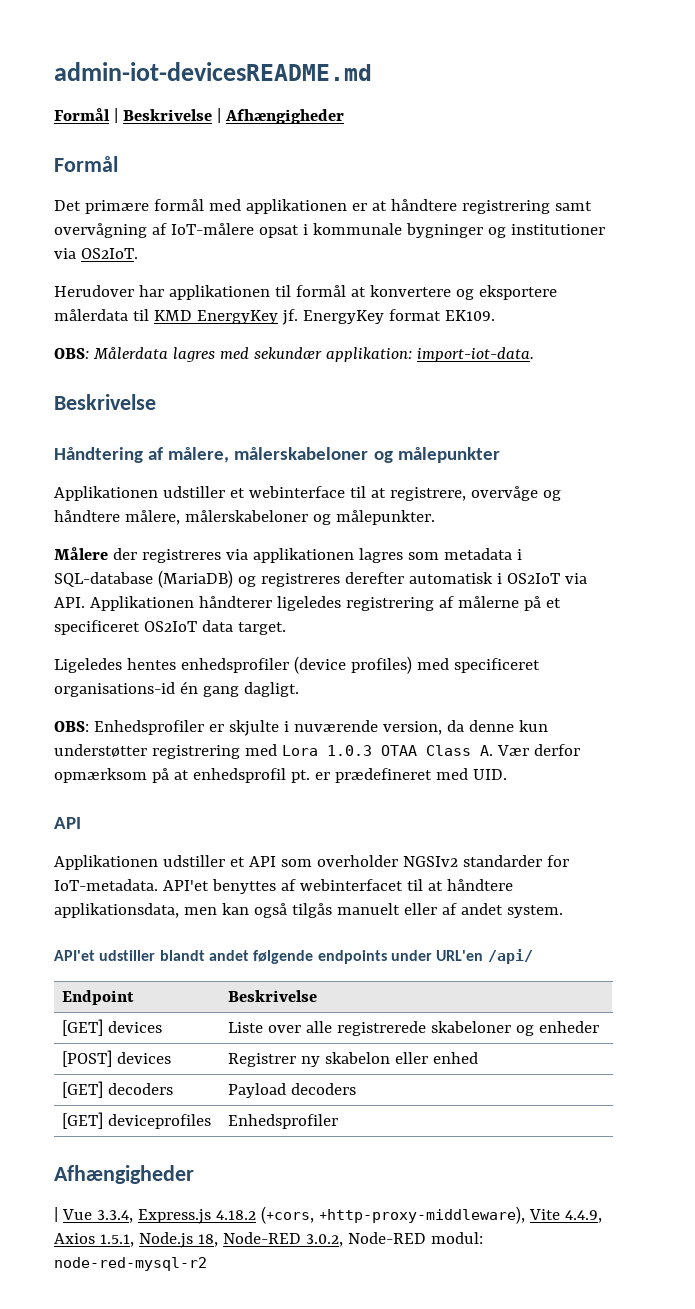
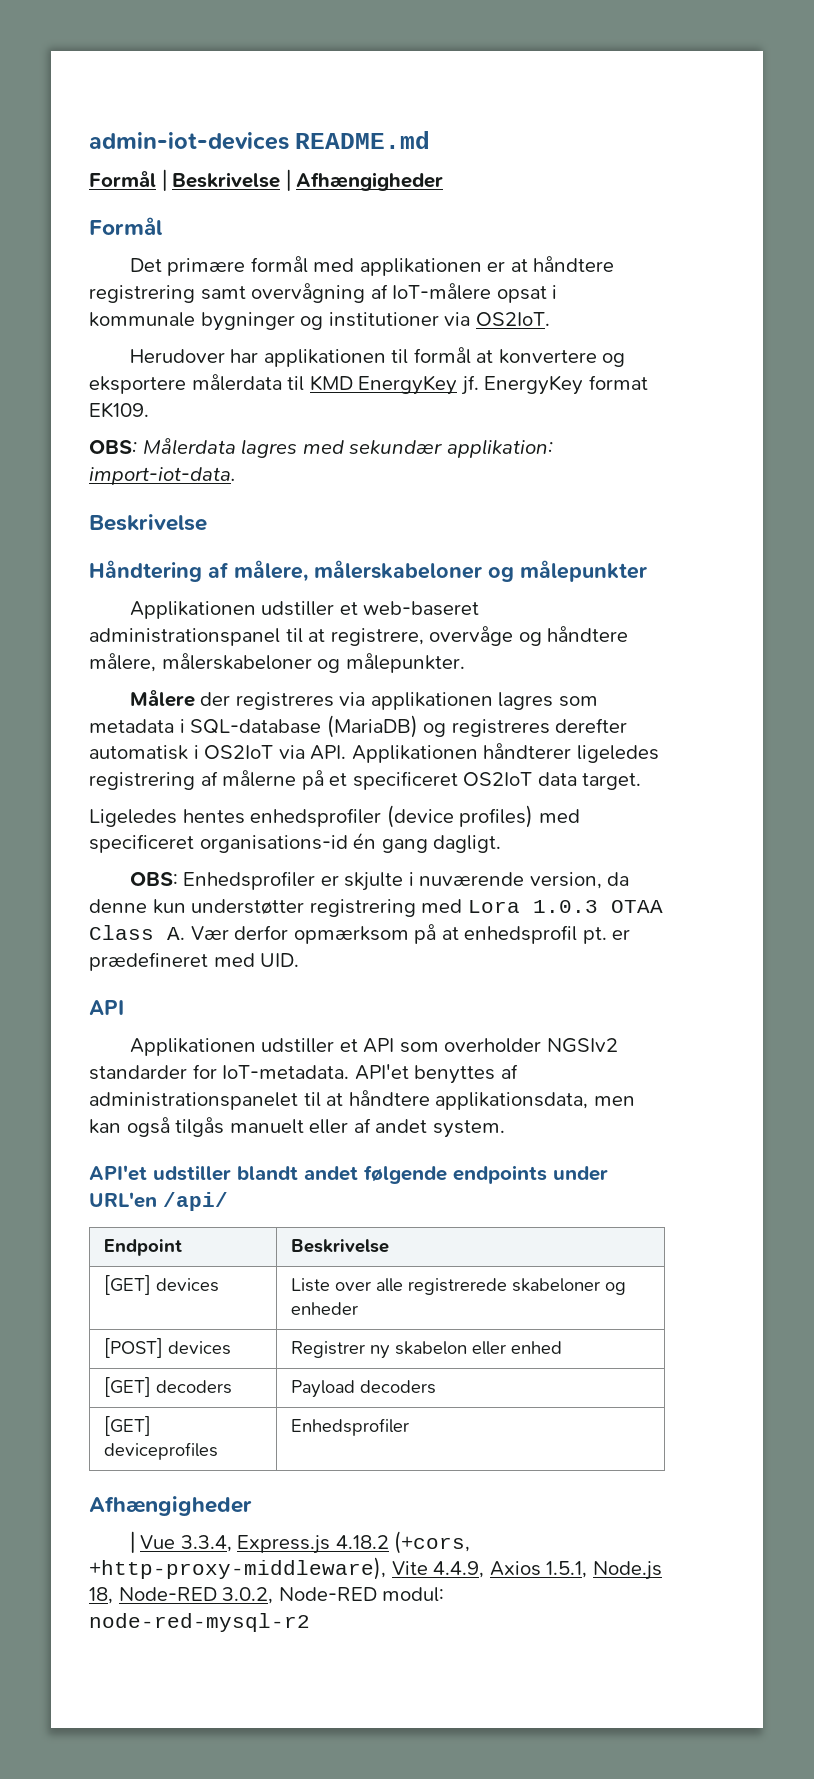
- admin-iot-devicesREADME.md
+ admin-iot-devices README.md
- Applikationen udstiller et webinterface til at registrere, overvåge og håndtere målere, målerskabeloner og målepunkter.
+ Applikationen udstiller et web-baseret administrationspanel til at registrere, overvåge og håndtere målere, målerskabeloner og målepunkter.
- API'et benyttes af webinterfacet til at håndtere applikationsdata, men kan også tilgås manuelt eller af andet system.
+ API'et benyttes af administrationspanelet til at håndtere applikationsdata, men kan også tilgås manuelt eller af andet system.

